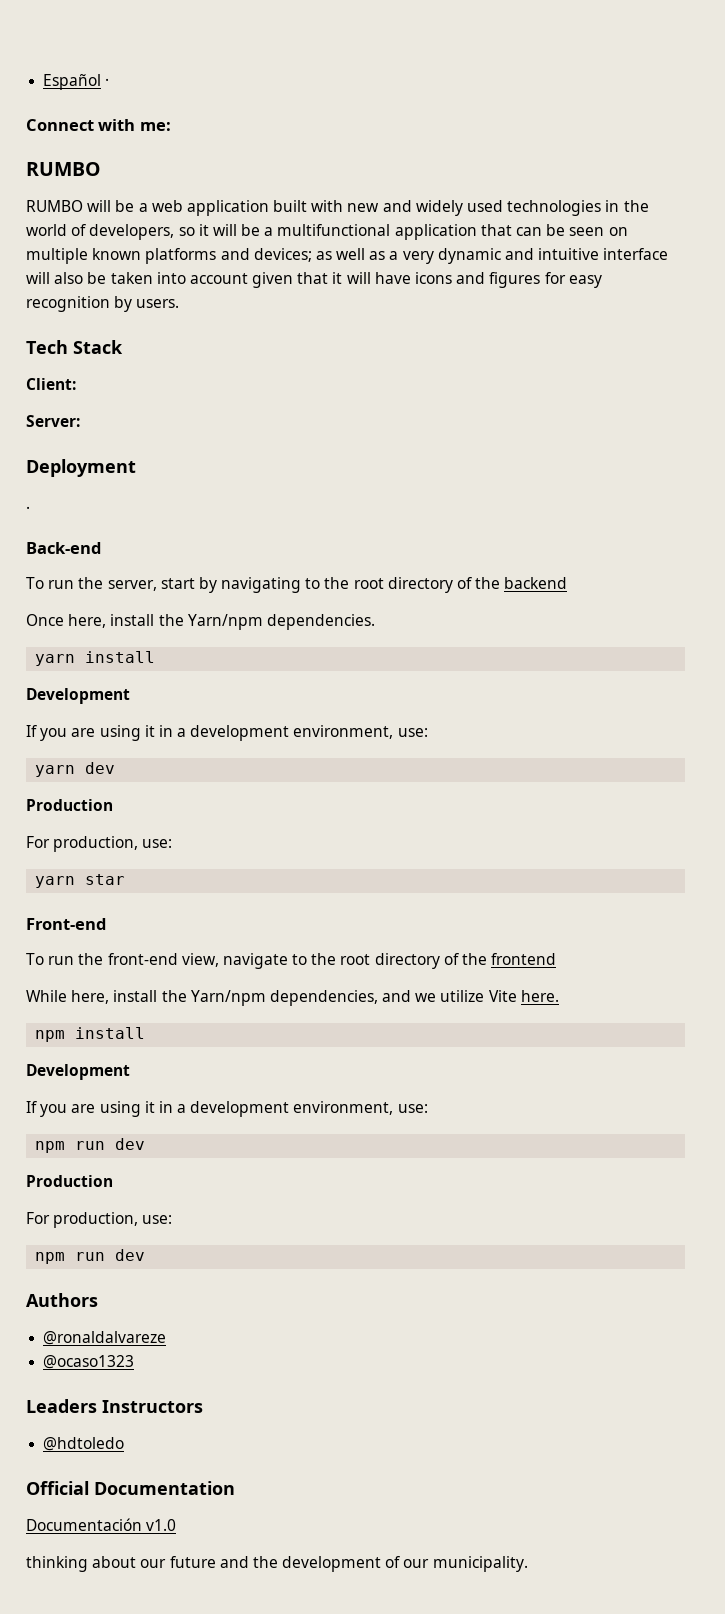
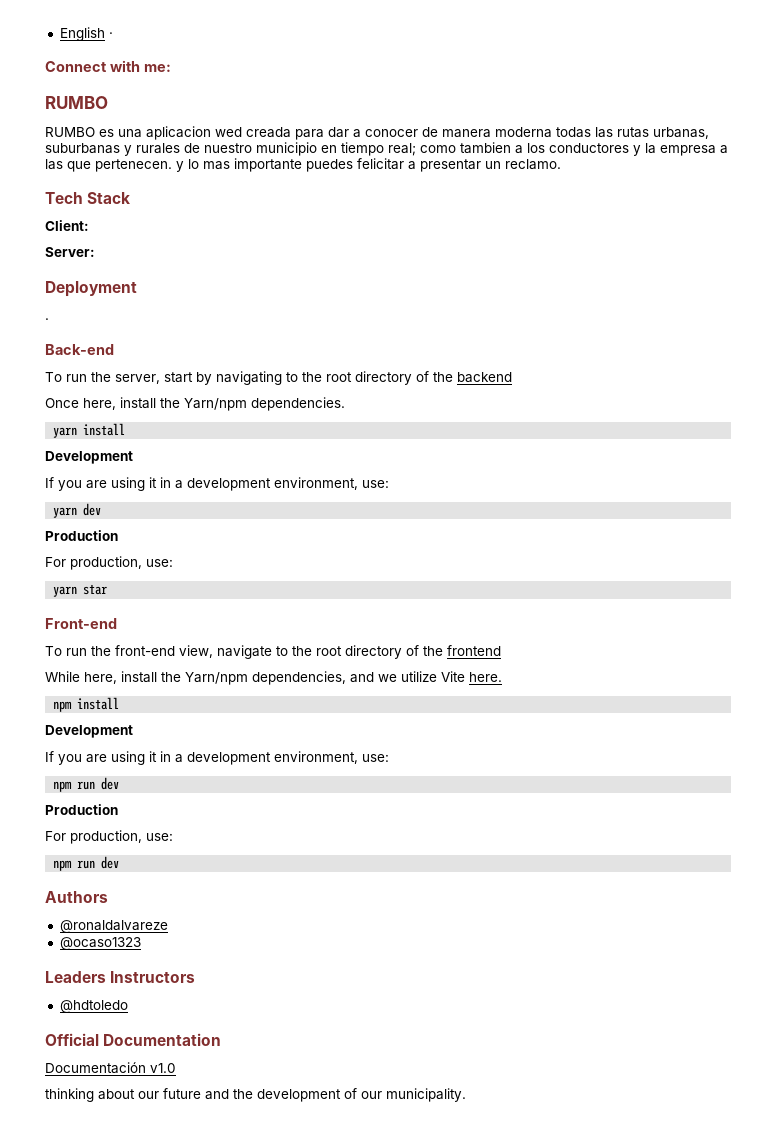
- Español ·
+ English ·
- RUMBO will be a web application built with new and widely used technologies in the world of developers, so it will be a multifunctional application that can be seen on multiple known platforms and devices; as well as a very dynamic and intuitive interface will also be taken into account given that it will have icons and figures for easy recognition by users.
+ RUMBO es una aplicacion wed creada para dar a conocer de manera moderna todas las rutas urbanas, suburbanas y rurales de nuestro municipio en tiempo real; como tambien a los conductores y la empresa a las que pertenecen. y lo mas importante puedes felicitar a presentar un reclamo.

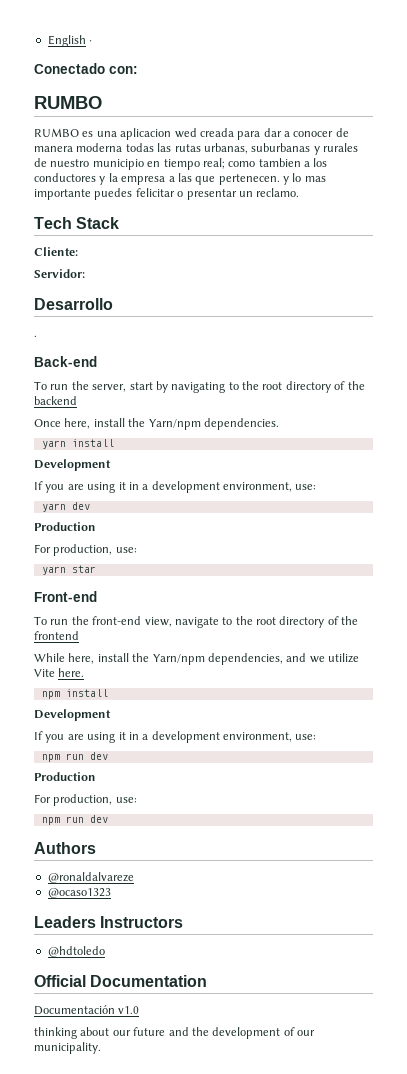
- Connect with me:
+ Conectado con:
- RUMBO es una aplicacion wed creada para dar a conocer de manera moderna todas las rutas urbanas, suburbanas y rurales de nuestro municipio en tiempo real; como tambien a los conductores y la empresa a las que pertenecen. y lo mas importante puedes felicitar a presentar un reclamo.
+ RUMBO es una aplicacion wed creada para dar a conocer de manera moderna todas las rutas urbanas, suburbanas y rurales de nuestro municipio en tiempo real; como tambien a los conductores y la empresa a las que pertenecen. y lo mas importante puedes felicitar o presentar un reclamo.
- Client:
- Server:
- Deployment
+ Cliente:
+ Servidor:
+ Desarrollo

